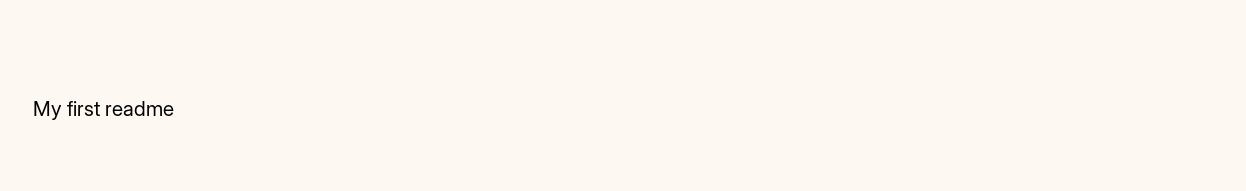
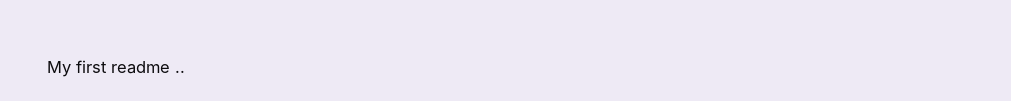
- My first readme
+ My first readme ..

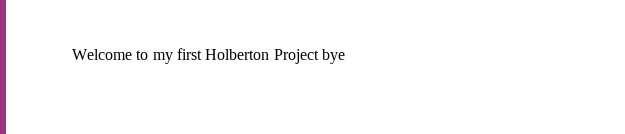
- My first readme ..
+ Welcome to my first Holberton Project bye

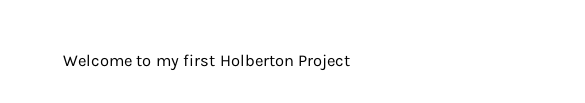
- Welcome to my first Holberton Project bye
+ Welcome to my first Holberton Project

